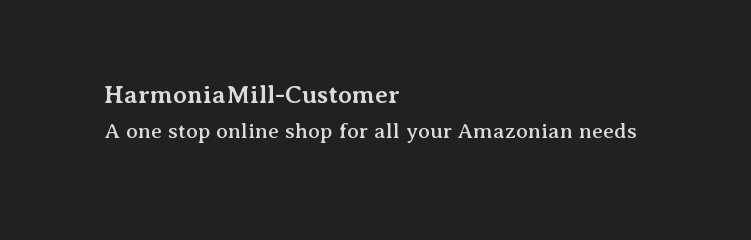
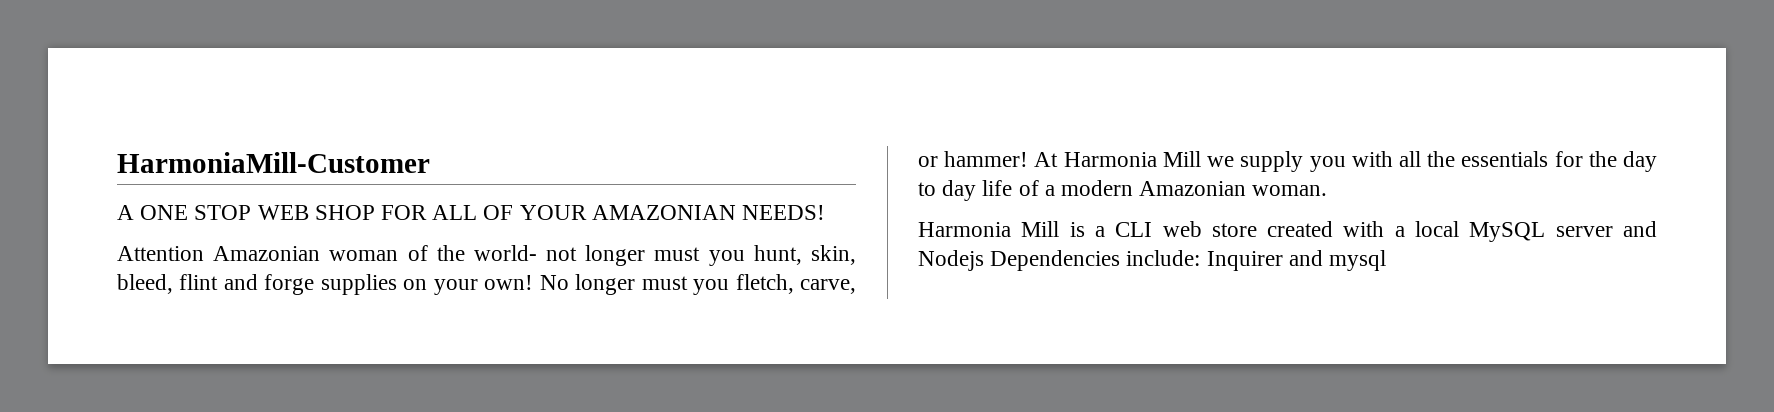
- A one stop online shop for all your Amazonian needs
+ A ONE STOP WEB SHOP FOR ALL OF YOUR AMAZONIAN NEEDS!
+ Attention Amazonian woman of the world- not longer must you hunt, skin, bleed, flint and forge supplies on your own! No longer must you fletch, carve, or hammer! At Harmonia Mill we supply you with all the essentials for the day to day life of a modern Amazonian woman.
+ Harmonia Mill is a CLI web store created with a local MySQL server and Nodejs Dependencies include: Inquirer and mysql

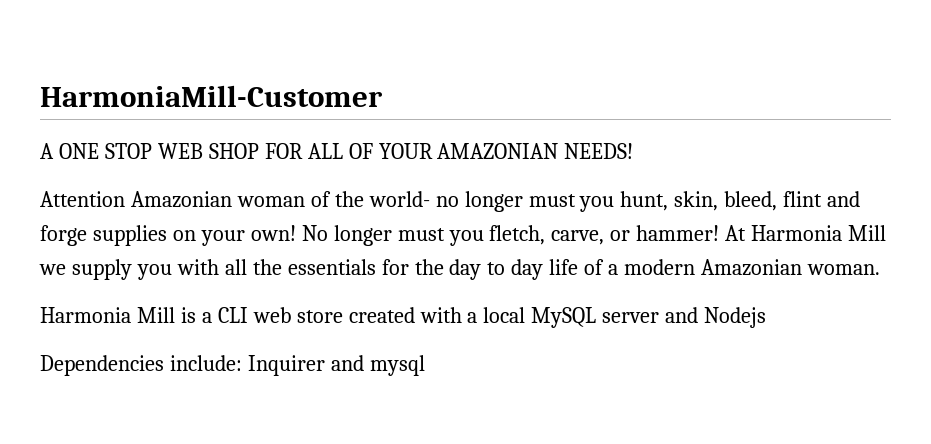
- Attention Amazonian woman of the world- not longer must you hunt, skin, bleed, flint and forge supplies on your own!
+ Attention Amazonian woman of the world- no longer must you hunt, skin, bleed, flint and forge supplies on your own!
- Harmonia Mill is a CLI web store created with a local MySQL server and Nodejs Dependencies include: Inquirer and mysql
+ Harmonia Mill is a CLI web store created with a local MySQL server and Nodejs
+ Dependencies include: Inquirer and mysql

